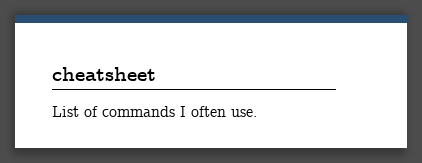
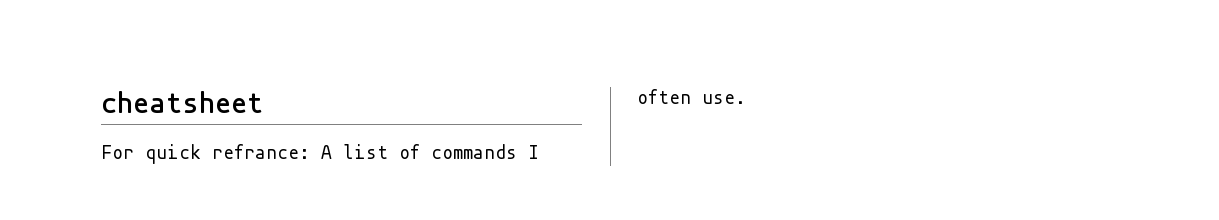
- List of commands I often use.
+ For quick refrance: A list of commands I often use.

